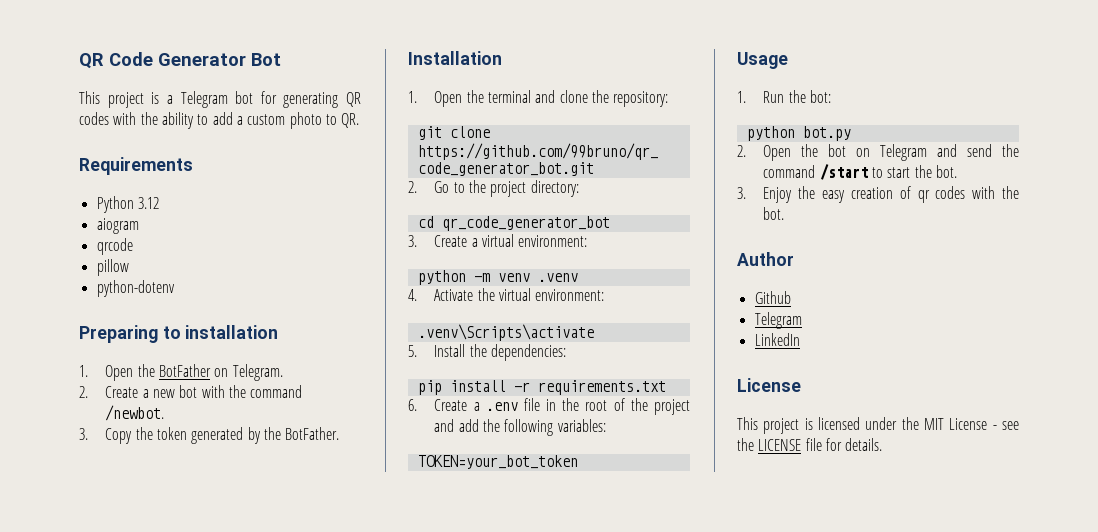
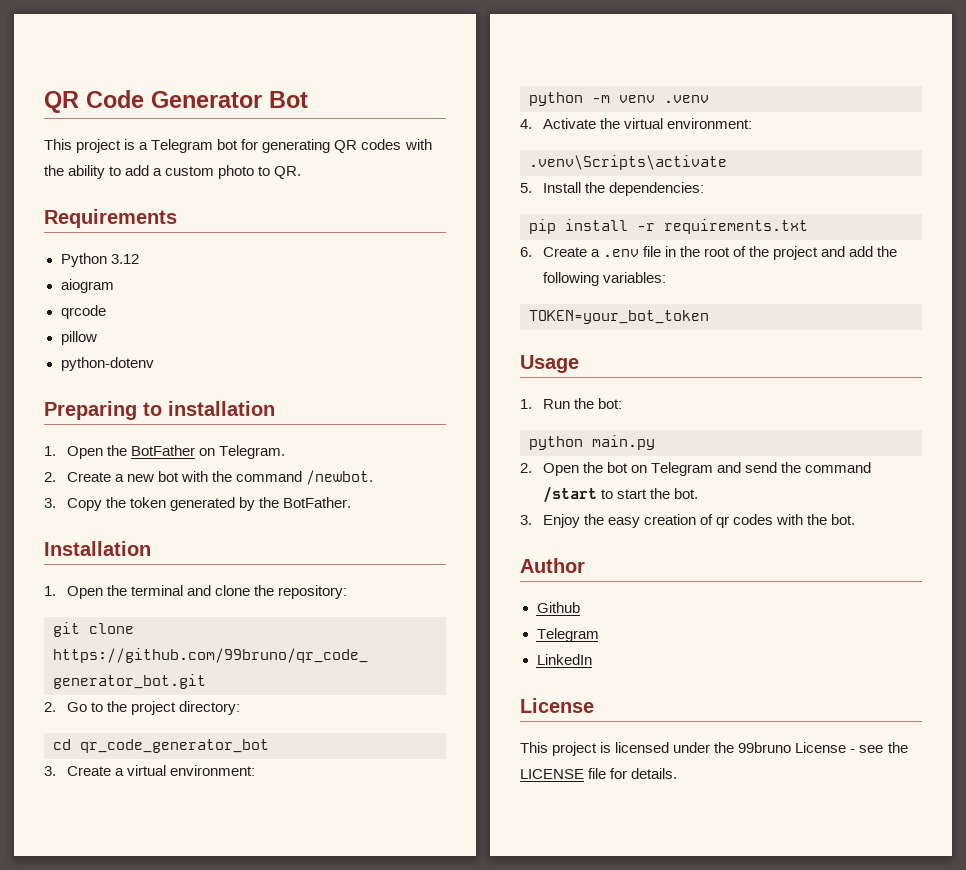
- python bot.py
+ python main.py
- This project is licensed under the MIT License - see the LICENSE file for details.
+ This project is licensed under the 99bruno License - see the LICENSE file for details.

